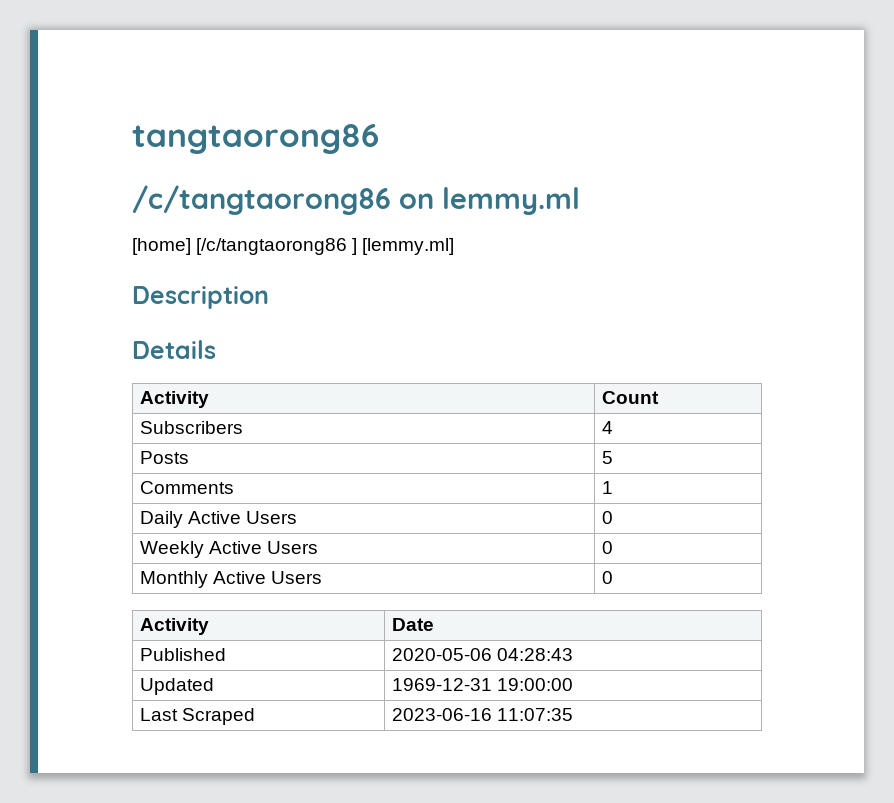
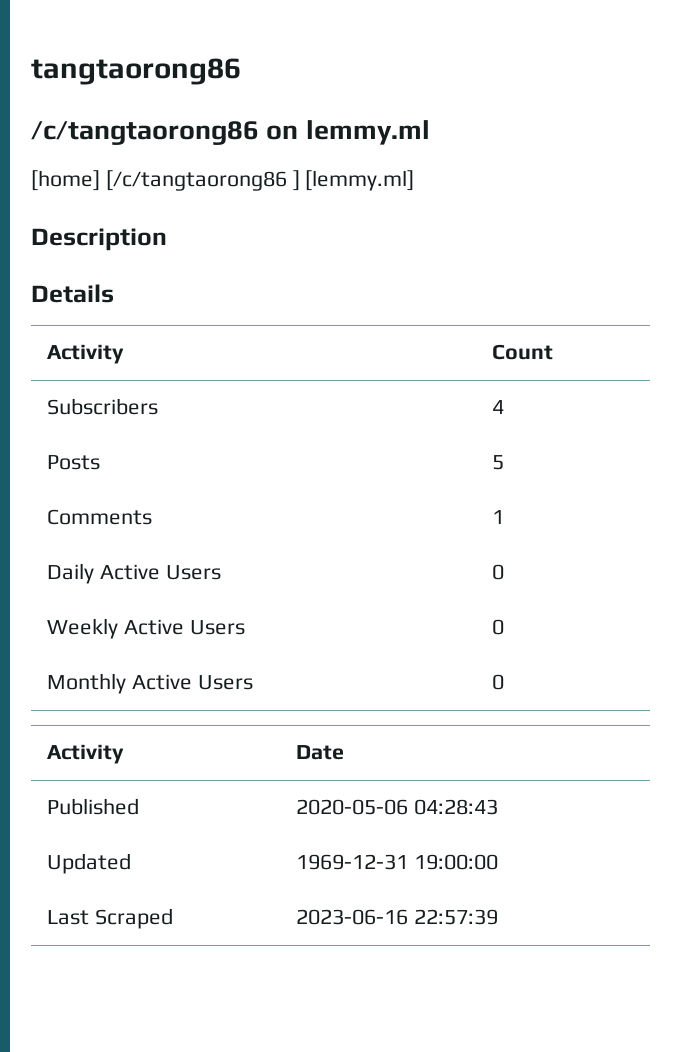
- Last Scraped | 2023-06-16 11:07:35
+ Last Scraped | 2023-06-16 22:57:39

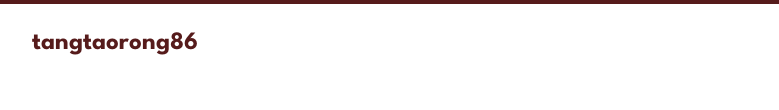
- /c/tangtaorong86 on lemmy.ml
- [home] [/c/tangtaorong86 ] [lemmy.ml]
- Description
- Details
- Activity | Count
- Subscribers | 4
- Posts | 5
- Comments | 1
- Daily Active Users | 0
- Weekly Active Users | 0
- Monthly Active Users | 0
- Activity | Date
- Published | 2020-05-06 04:28:43
- Updated | 1969-12-31 19:00:00
- Last Scraped | 2023-06-16 22:57:39

